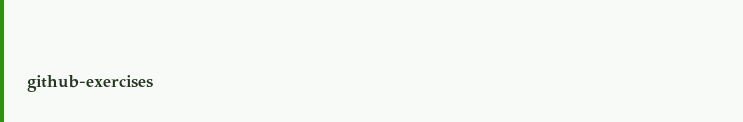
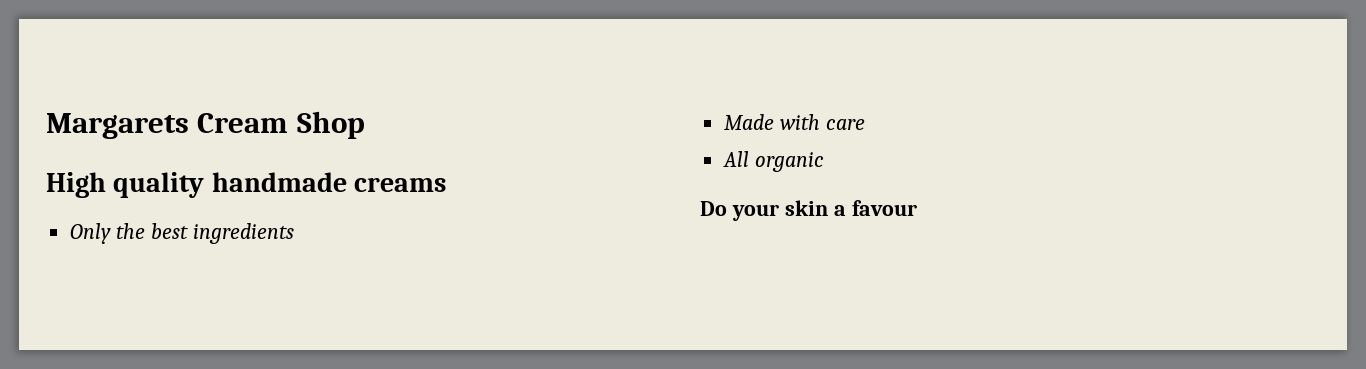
- github-exercises
+ Margarets Cream Shop
+ High quality handmade creams
+ Only the best ingredients
+ Made with care
+ All organic
+ Do your skin a favour

